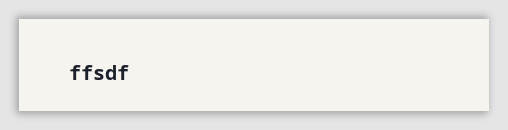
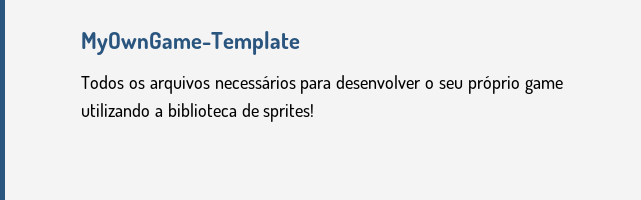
- ffsdf
+ MyOwnGame-Template
+ Todos os arquivos necessários para desenvolver o seu próprio game utilizando a biblioteca de sprites!

